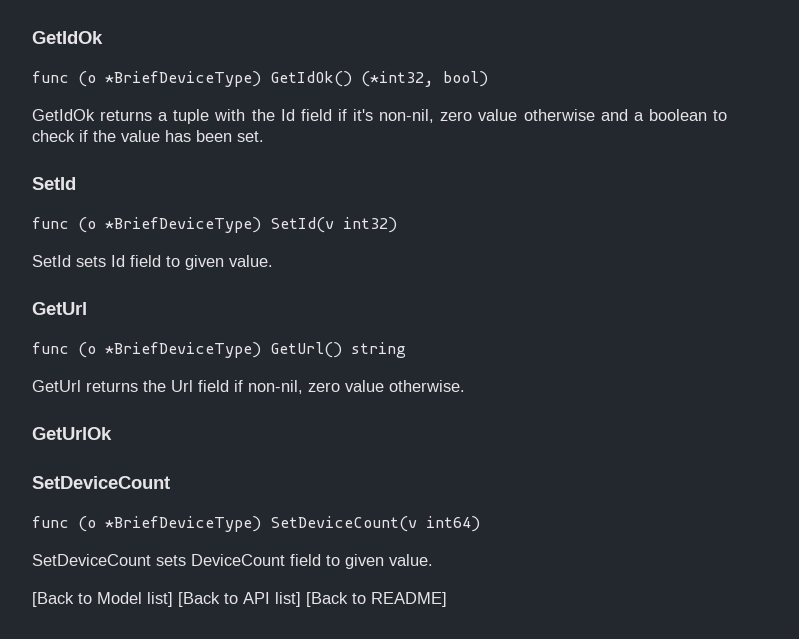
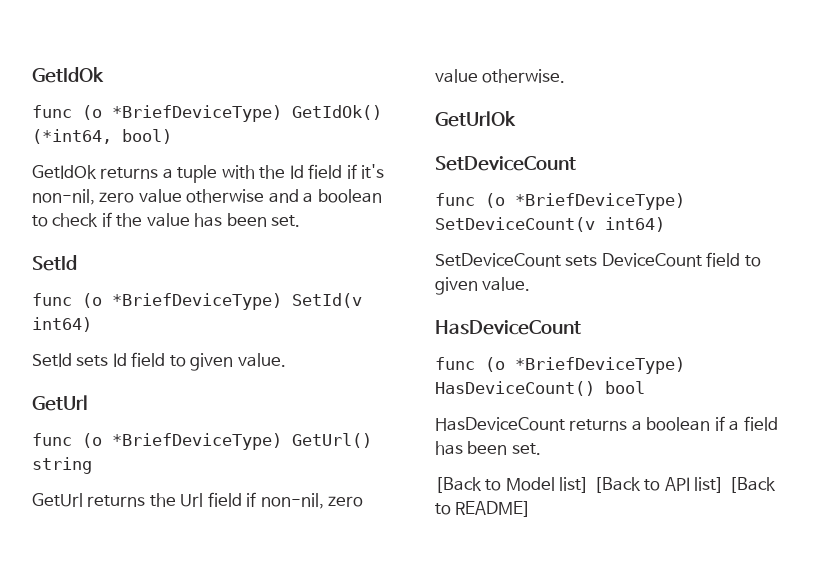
- func (o *BriefDeviceType) GetIdOk() (*int32, bool)
+ func (o *BriefDeviceType) GetIdOk() (*int64, bool)
- func (o *BriefDeviceType) SetId(v int32)
+ func (o *BriefDeviceType) SetId(v int64)
  SetDeviceCount sets DeviceCount field to given value.
+ HasDeviceCount
+ func (o *BriefDeviceType) HasDeviceCount() bool
+ HasDeviceCount returns a boolean if a field has been set.

